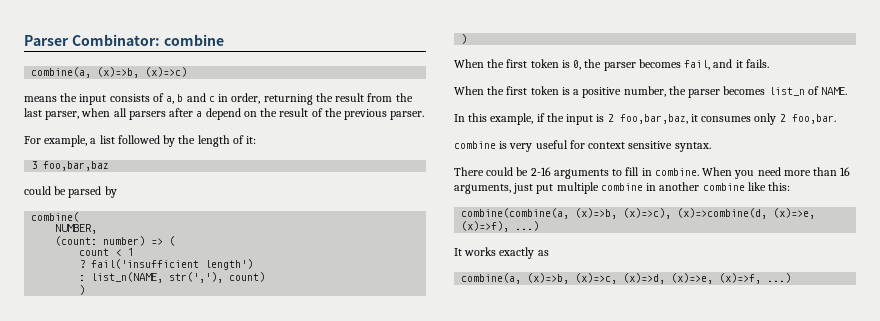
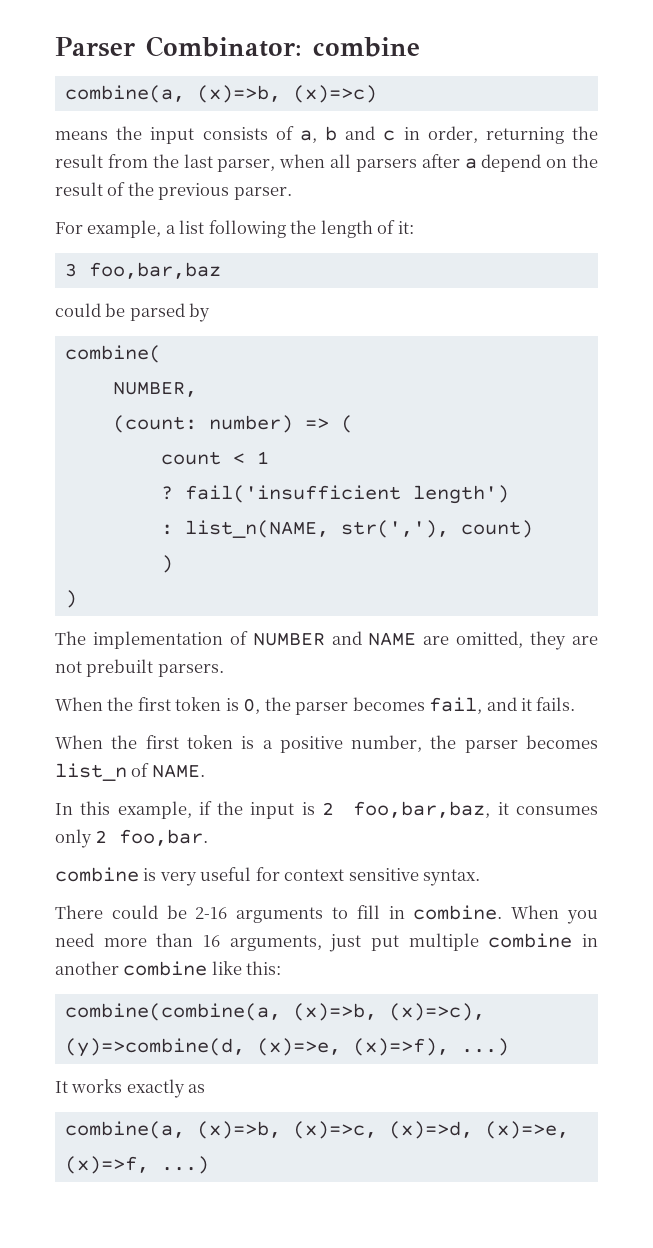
- For example, a list followed by the length of it:
+ For example, a list following the length of it:
+ The implementation of NUMBER and NAME are omitted, they are not prebuilt parsers.
- combine(combine(a, (x)=>b, (x)=>c), (x)=>combine(d, (x)=>e, (x)=>f), ...)
+ combine(combine(a, (x)=>b, (x)=>c), (y)=>combine(d, (x)=>e, (x)=>f), ...)

